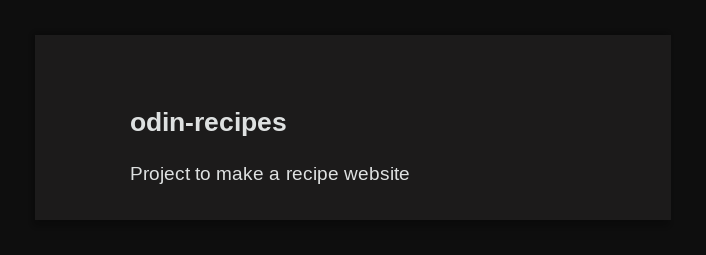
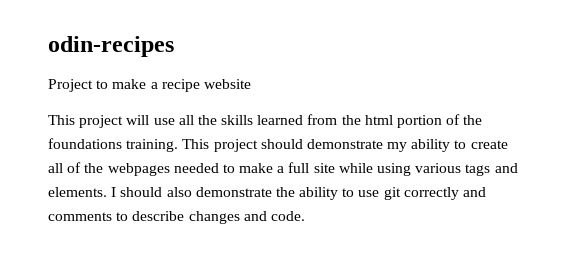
+ This project will use all the skills learned from the html portion of the foundations training. This project should demonstrate my ability to create all of the webpages needed to make a full site while using various tags and elements. I should also demonstrate the ability to use git correctly and comments to describe changes and code.

